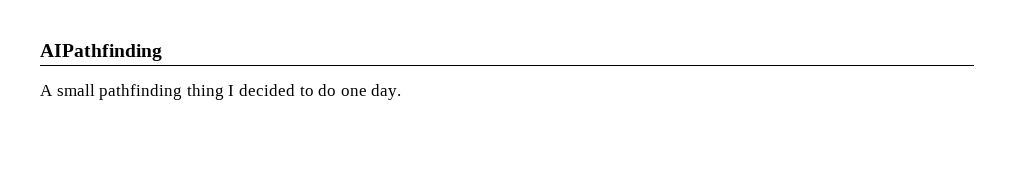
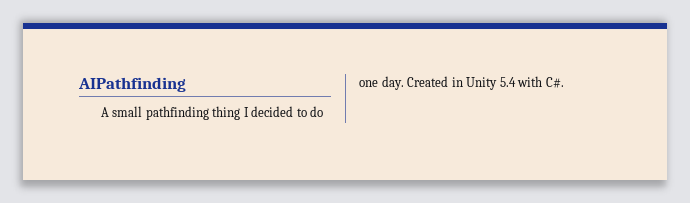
+ Created in Unity 5.4 with C#.

